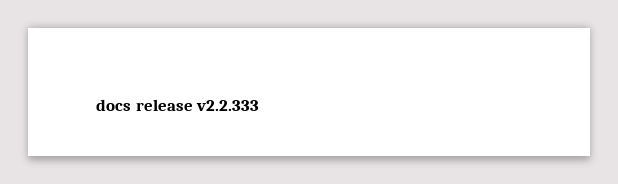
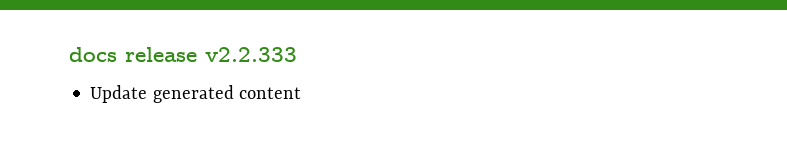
+ Update generated content

